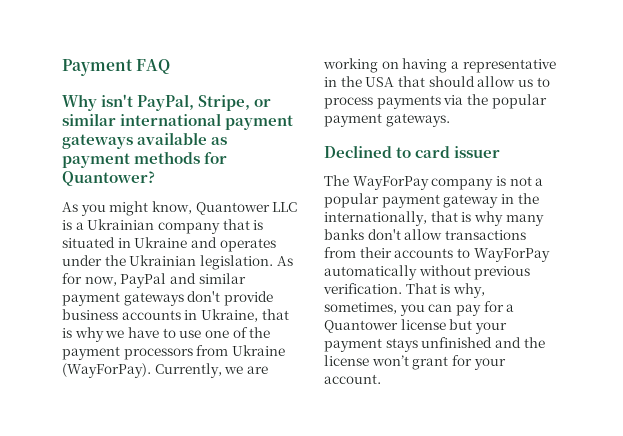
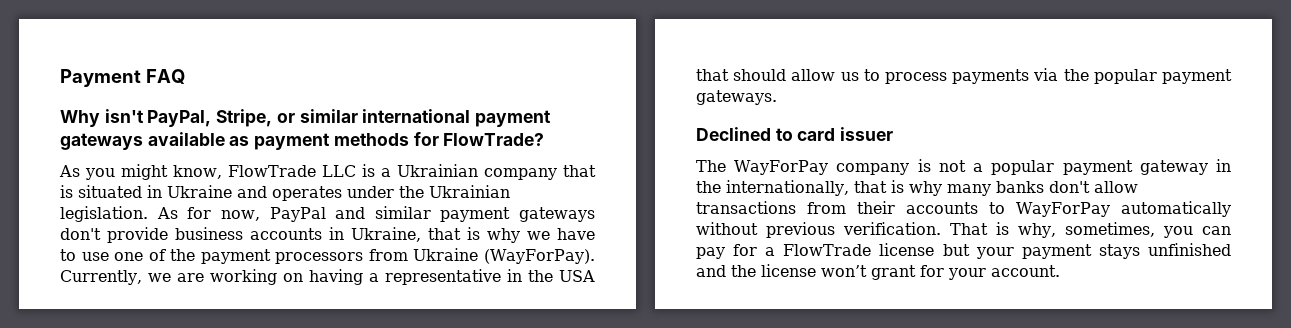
- Why isn't PayPal, Stripe, or similar international payment gateways available as payment methods for Quantower?
+ Why isn't PayPal, Stripe, or similar international payment gateways available as payment methods for FlowTrade?
- As you might know, Quantower LLC is a Ukrainian company that is situated in Ukraine and operates under the Ukrainian legislation.
+ As you might know, FlowTrade LLC is a Ukrainian company that is situated in Ukraine and operates under the Ukrainian legislation.
- That is why, sometimes, you can pay for a Quantower license but your payment stays unfinished and the license won’t grant for your account.
+ That is why, sometimes, you can pay for a FlowTrade license but your payment stays unfinished and the license won’t grant for your account.

